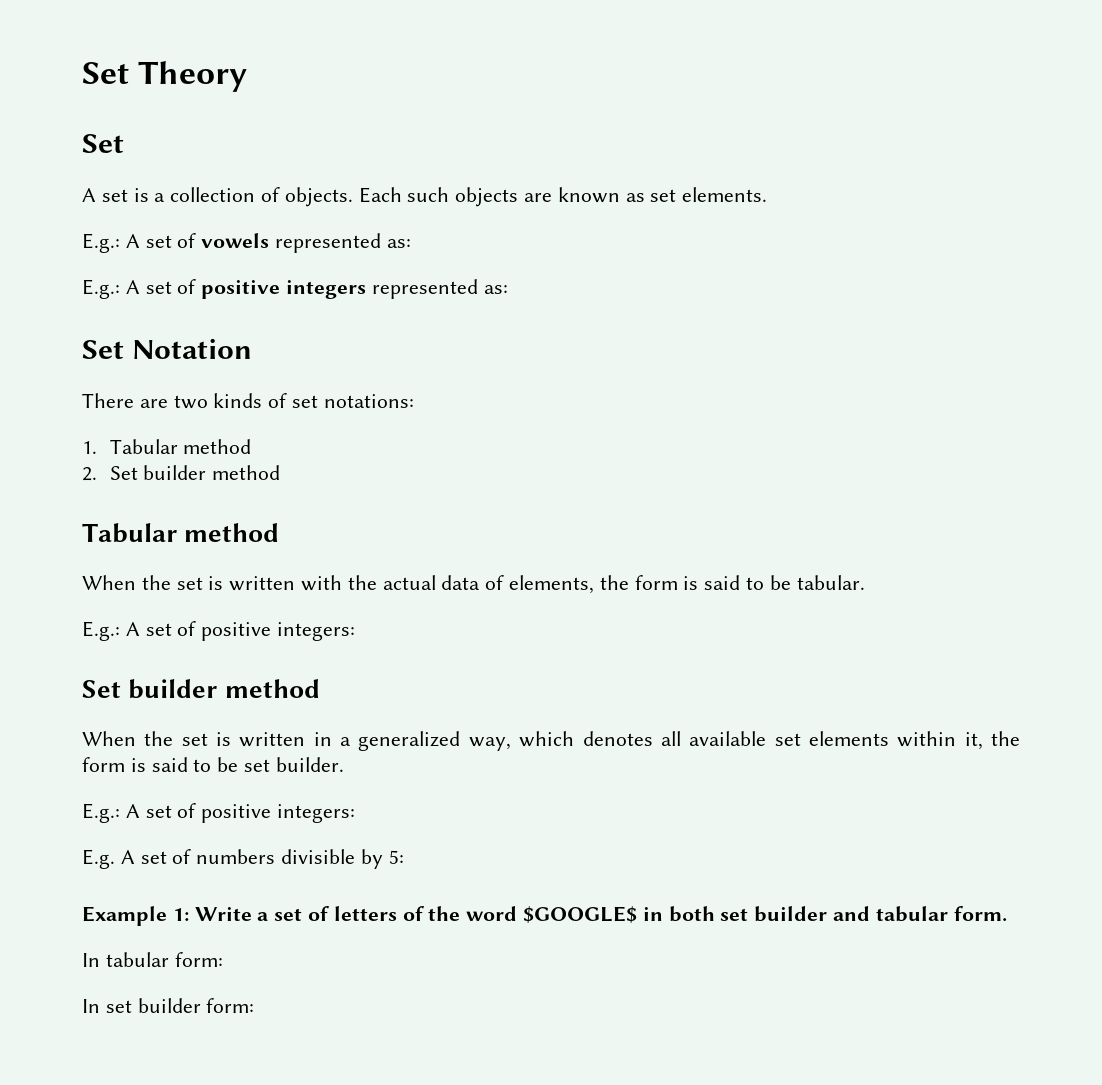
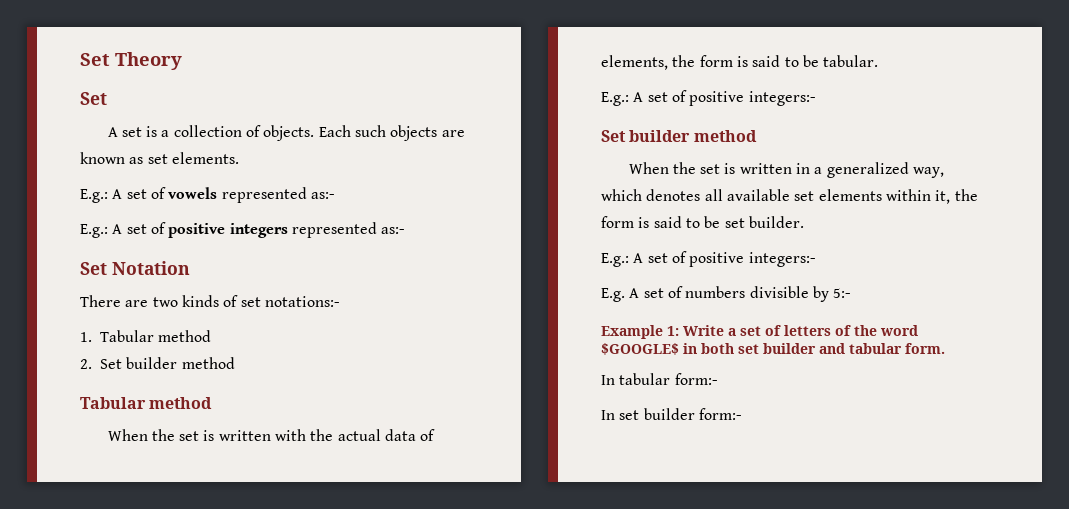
- E.g.: A set of vowels represented as:
+ E.g.: A set of vowels represented as:-
- E.g.: A set of positive integers represented as:
+ E.g.: A set of positive integers represented as:-
- There are two kinds of set notations:
+ There are two kinds of set notations:-
  When the set is written with the actual data of elements, the form is said to be tabular.
- E.g.: A set of positive integers:
+ E.g.: A set of positive integers:-
  When the set is written in a generalized way, which denotes all available set elements within it, the form is said to be set builder.
- E.g.: A set of positive integers:
+ E.g.: A set of positive integers:-
- E.g. A set of numbers divisible by 5:
+ E.g. A set of numbers divisible by 5:-
- In tabular form:
+ In tabular form:-
- In set builder form:
+ In set builder form:-

